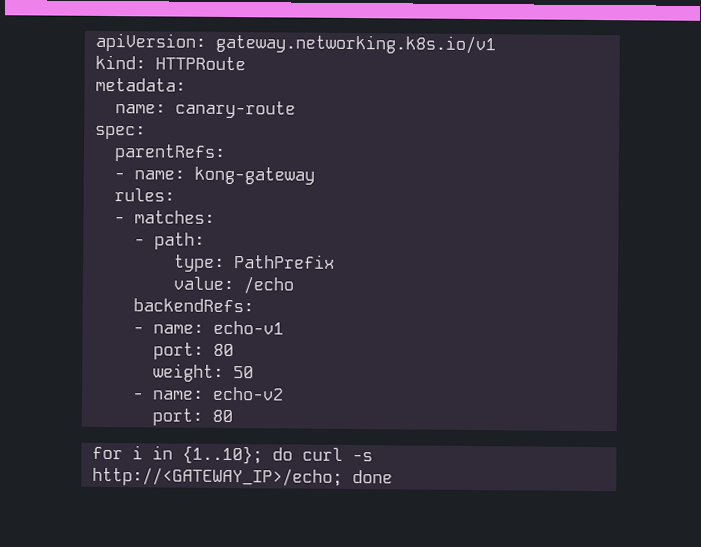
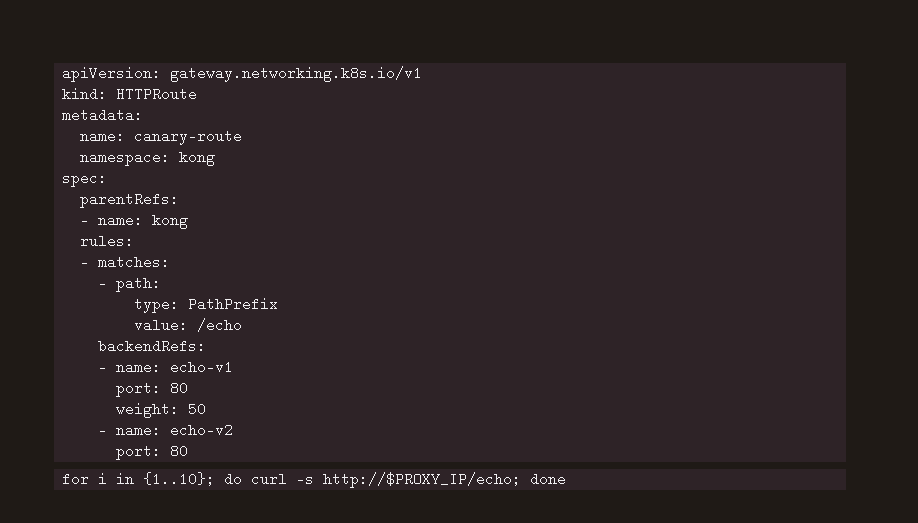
+ namespace: kong
- - name: kong-gateway
+ - name: kong
- for i in {1..10}; do curl -s http://<GATEWAY_IP>/echo; done
+ for i in {1..10}; do curl -s http://$PROXY_IP/echo; done

